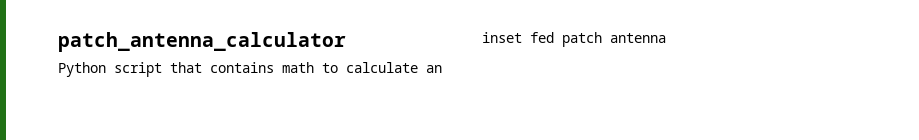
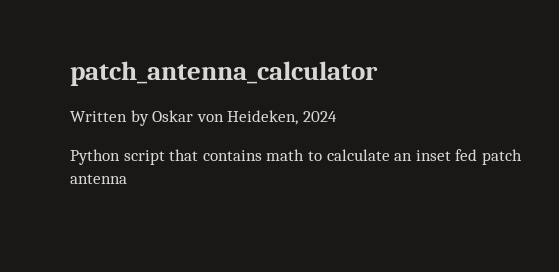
+ Written by Oskar von Heideken, 2024

